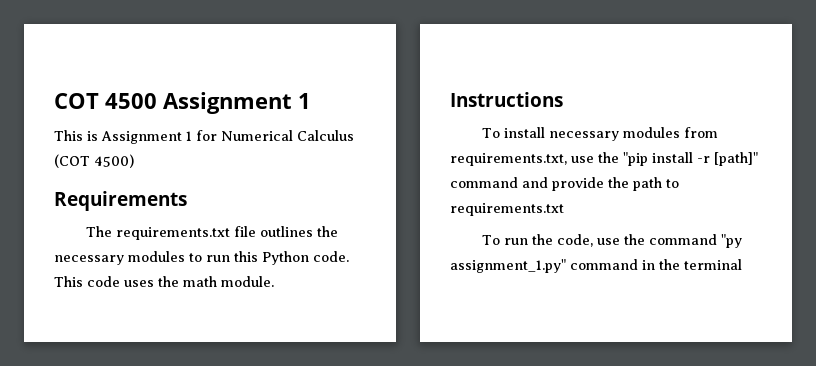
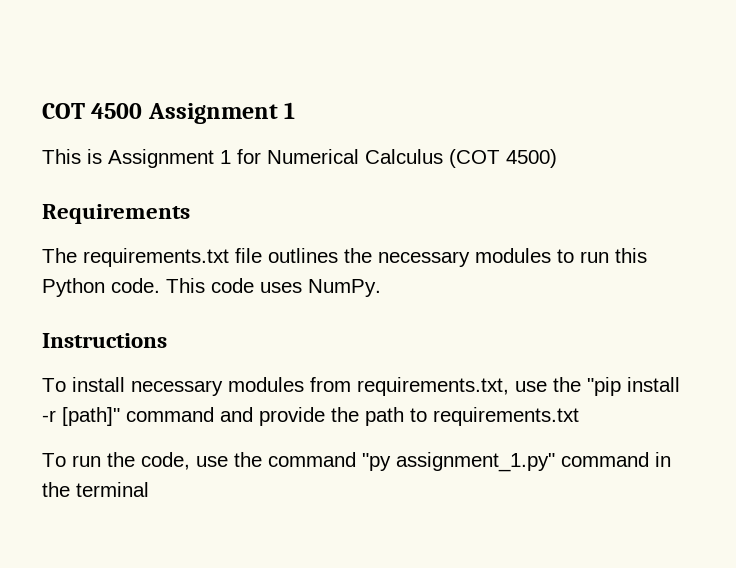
- This code uses the math module.
+ This code uses NumPy.

